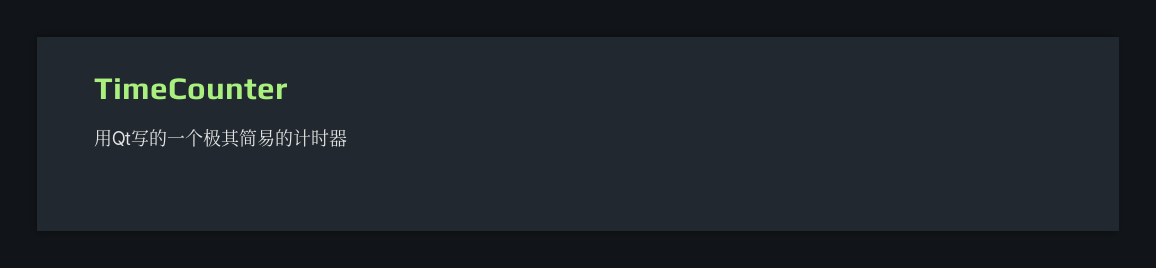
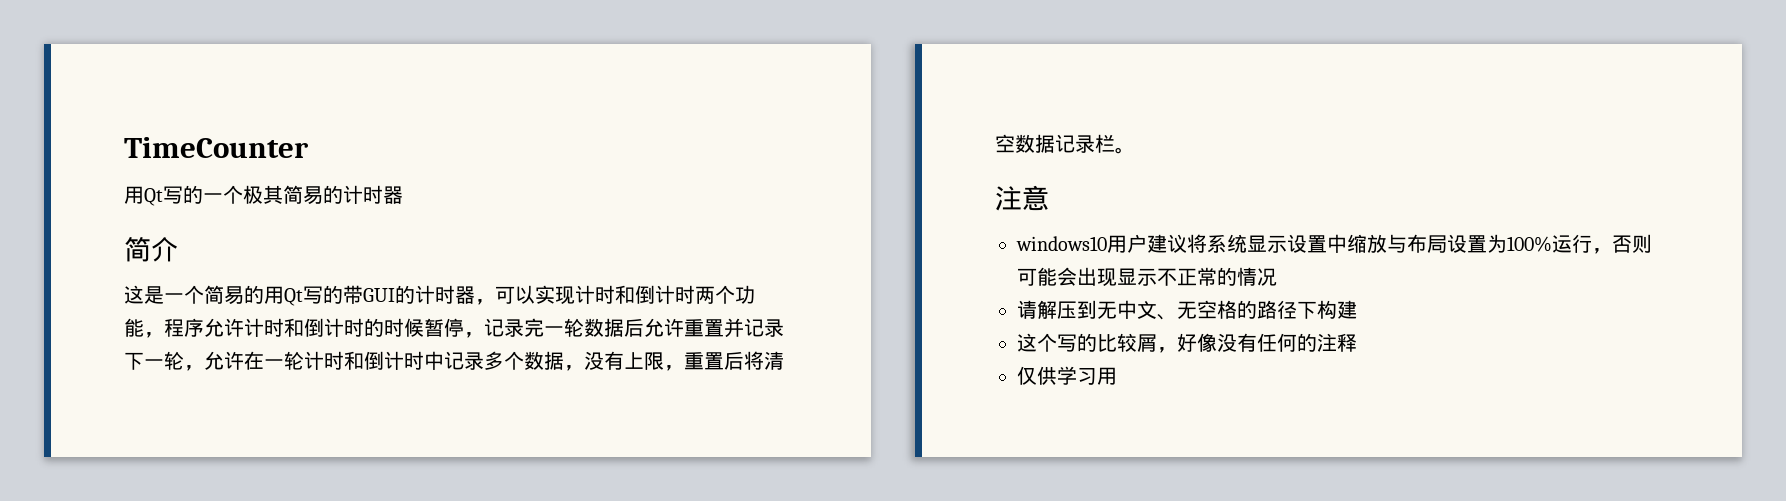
+ 简介
+ 这是一个简易的用Qt写的带GUI的计时器，可以实现计时和倒计时两个功能，程序允许计时和倒计时的时候暂停，记录完一轮数据后允许重置并记录下一轮，允许在一轮计时和倒计时中记录多个数据，没有上限，重置后将清空数据记录栏。
+ 注意
+ windows10用户建议将系统显示设置中缩放与布局设置为100%运行，否则可能会出现显示不正常的情况
+ 请解压到无中文、无空格的路径下构建
+ 这个写的比较屑，好像没有任何的注释
+ 仅供学习用

